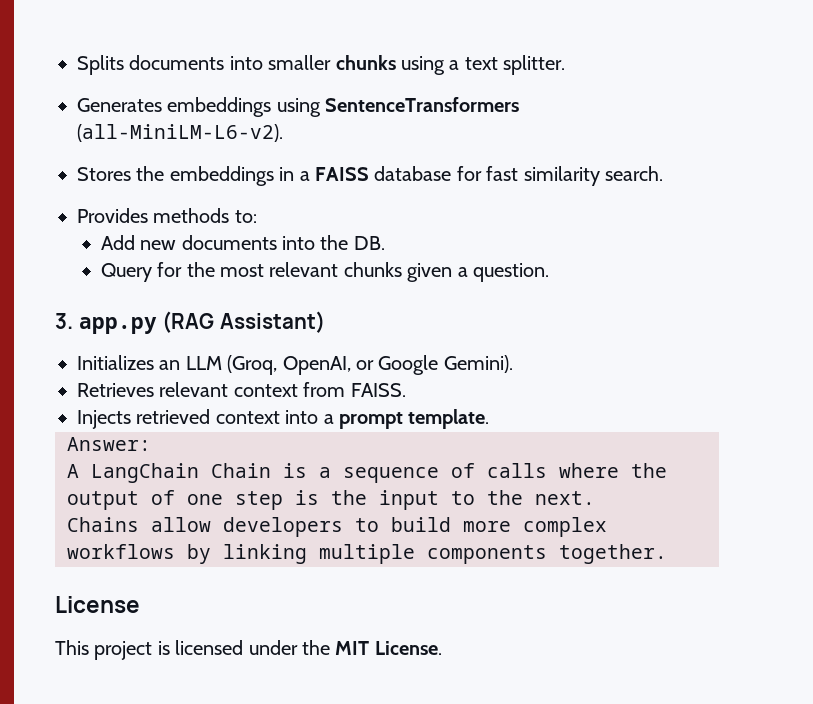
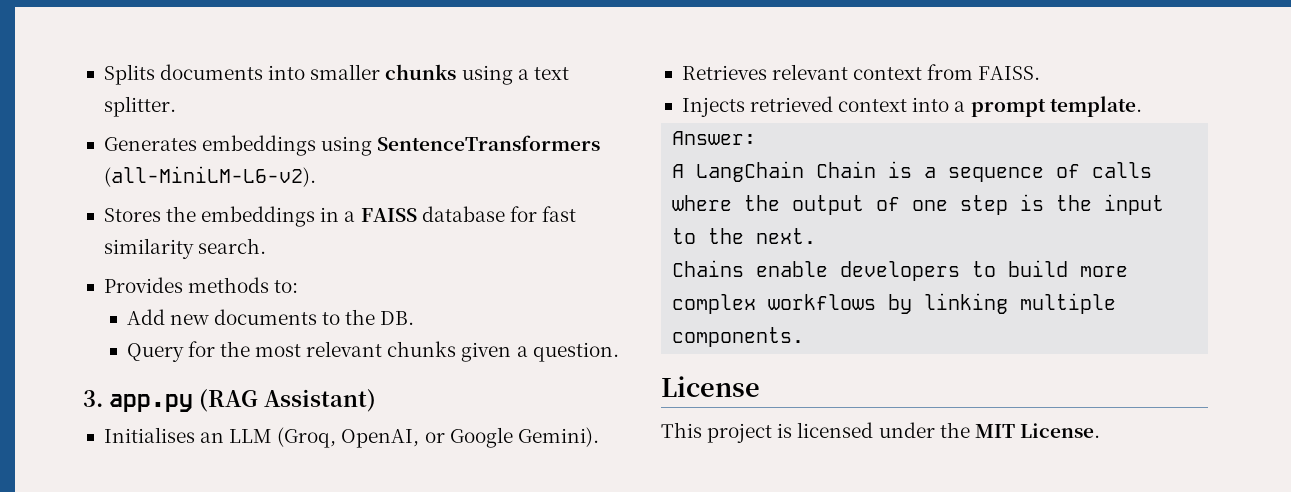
- Add new documents into the DB.
+ Add new documents to the DB.
- Initializes an LLM (Groq, OpenAI, or Google Gemini).
+ Initialises an LLM (Groq, OpenAI, or Google Gemini).
- Chains allow developers to build more complex workflows by linking multiple components together.
+ Chains enable developers to build more complex workflows by linking multiple components.

